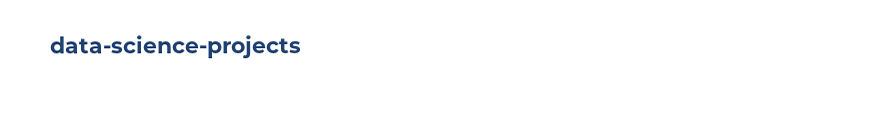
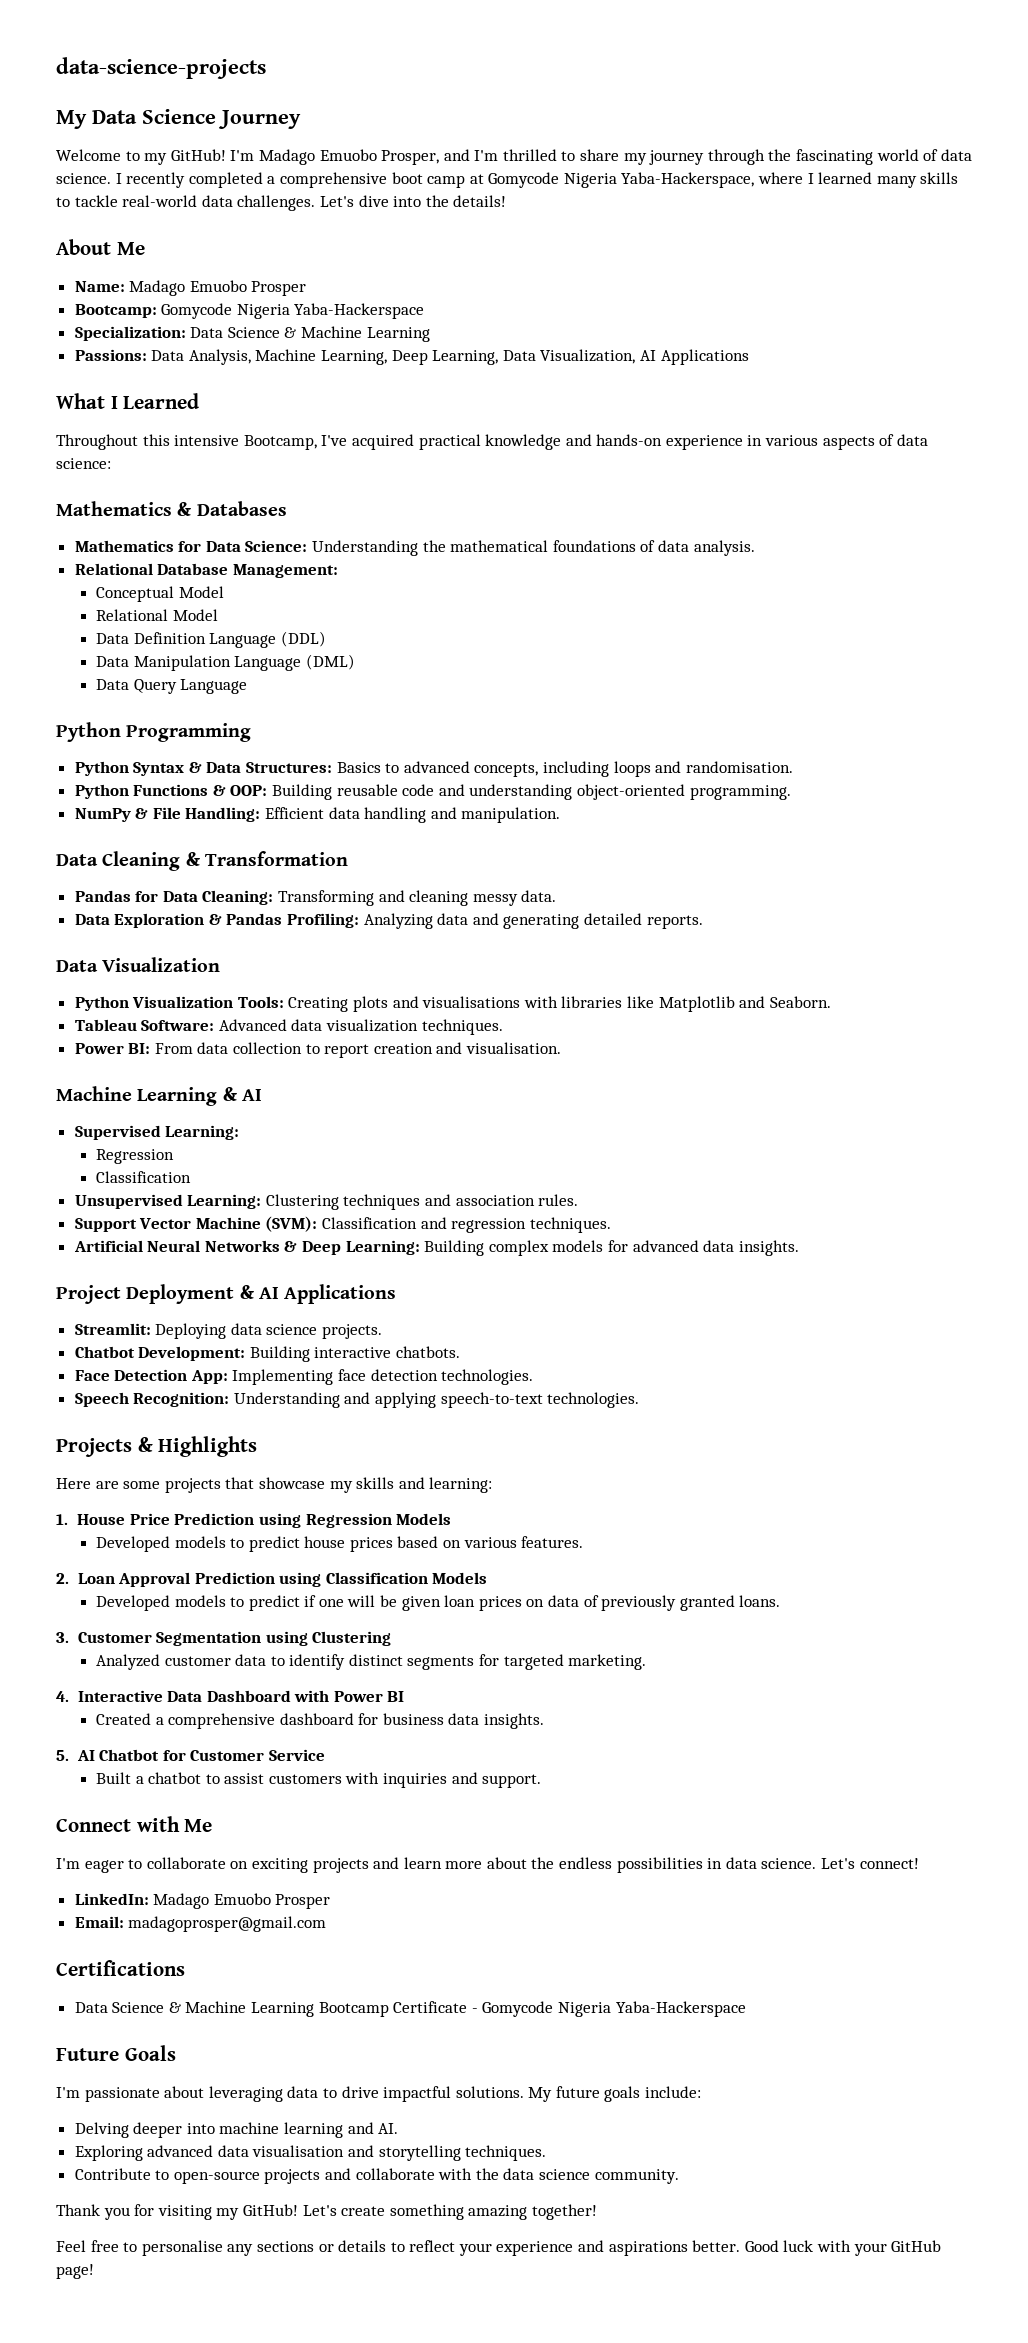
+ My Data Science Journey
+ Welcome to my GitHub! I'm Madago Emuobo Prosper, and I'm thrilled to share my journey through the fascinating world of data science. I recently completed a comprehensive boot camp at Gomycode Nigeria Yaba-Hackerspace, where I learned many skills to tackle real-world data challenges. Let's dive into the details!
+ About Me
+ Name: Madago Emuobo Prosper
+ Bootcamp: Gomycode Nigeria Yaba-Hackerspace
+ Specialization: Data Science & Machine Learning
+ Passions: Data Analysis, Machine Learning, Deep Learning, Data Visualization, AI Applications
+ What I Learned
+ Throughout this intensive Bootcamp, I've acquired practical knowledge and hands-on experience in various aspects of data science:
+ Mathematics & Databases
+ Mathematics for Data Science: Understanding the mathematical foundations of data analysis.
+ Relational Database Management:
+ Conceptual Model
+ Relational Model
+ Data Definition Language (DDL)
+ Data Manipulation Language (DML)
+ Data Query Language
+ Python Programming
+ Python Syntax & Data Structures: Basics to advanced concepts, including loops and randomisation.
+ Python Functions & OOP: Building reusable code and understanding object-oriented programming.
+ NumPy & File Handling: Efficient data handling and manipulation.
+ Data Cleaning & Transformation
+ Pandas for Data Cleaning: Transforming and cleaning messy data.
+ Data Exploration & Pandas Profiling: Analyzing data and generating detailed reports.
+ Data Visualization
+ Python Visualization Tools: Creating plots and visualisations with libraries like Matplotlib and Seaborn.
+ Tableau Software: Advanced data visualization techniques.
+ Power BI: From data collection to report creation and visualisation.
+ Machine Learning & AI
+ Supervised Learning:
+ Regression
+ Classification
+ Unsupervised Learning: Clustering techniques and association rules.
+ Support Vector Machine (SVM): Classification and regression techniques.
+ Artificial Neural Networks & Deep Learning: Building complex models for advanced data insights.
+ Project Deployment & AI Applications
+ Streamlit: Deploying data science projects.
+ Chatbot Development: Building interactive chatbots.
+ Face Detection App: Implementing face detection technologies.
+ Speech Recognition: Understanding and applying speech-to-text technologies.
+ Projects & Highlights
+ Here are some projects that showcase my skills and learning:
+ 1. House Price Prediction using Regression Models
+ Developed models to predict house prices based on various features.
+ 2. Loan Approval Prediction using Classification Models
+ Developed models to predict if one will be given loan prices on data of previously granted loans.
+ 3. Customer Segmentation using Clustering
+ Analyzed customer data to identify distinct segments for targeted marketing.
+ 4. Interactive Data Dashboard with Power BI
+ Created a comprehensive dashboard for business data insights.
+ 5. AI Chatbot for Customer Service
+ Built a chatbot to assist customers with inquiries and support.
+ Connect with Me
+ I'm eager to collaborate on exciting projects and learn more about the endless possibilities in data science. Let's connect!
+ LinkedIn: Madago Emuobo Prosper
+ Email: madagoprosper@gmail.com
+ Certifications
+ Data Science & Machine Learning Bootcamp Certificate - Gomycode Nigeria Yaba-Hackerspace
+ Future Goals
+ I'm passionate about leveraging data to drive impactful solutions. My future goals include:
+ Delving deeper into machine learning and AI.
+ Exploring advanced data visualisation and storytelling techniques.
+ Contribute to open-source projects and collaborate with the data science community.
+ Thank you for visiting my GitHub! Let's create something amazing together!
+ Feel free to personalise any sections or details to reflect your experience and aspirations better. Good luck with your GitHub page!

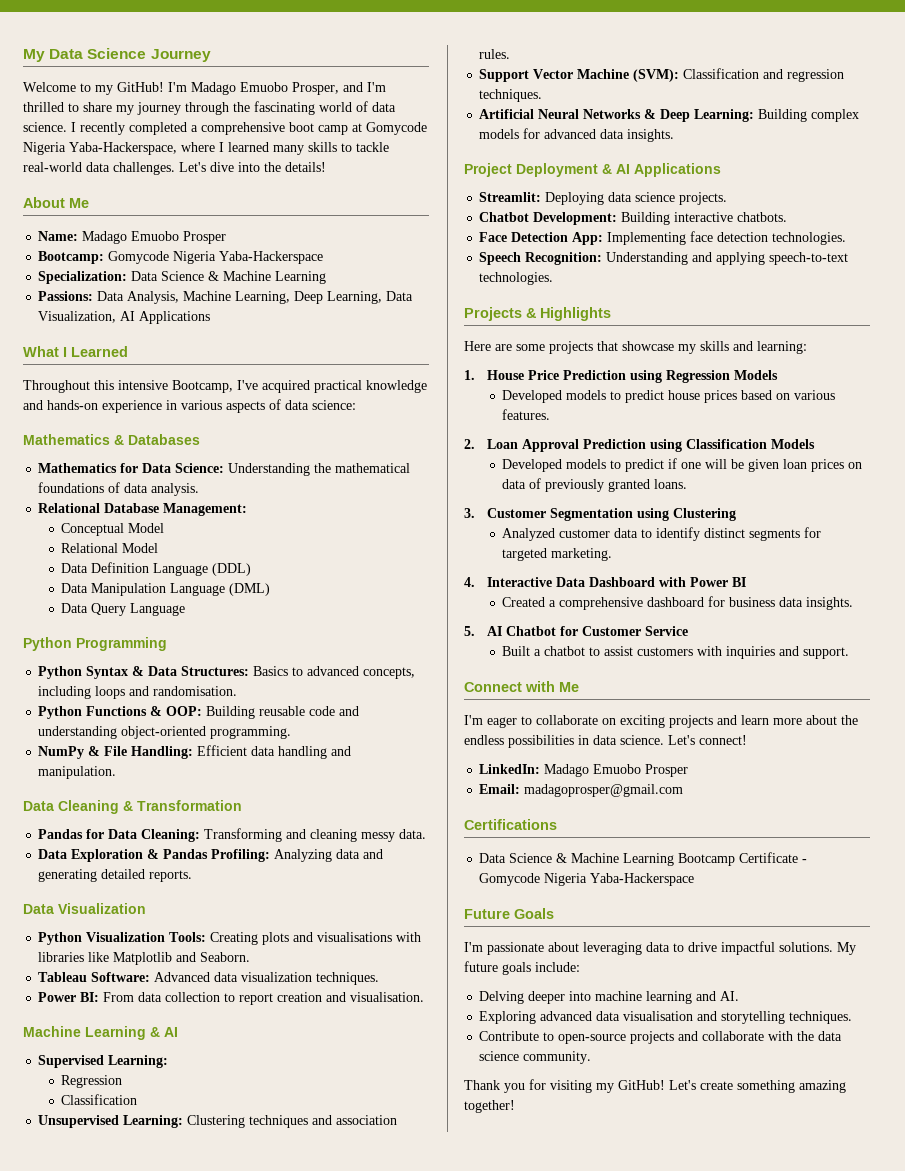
- data-science-projects
- Feel free to personalise any sections or details to reflect your experience and aspirations better. Good luck with your GitHub page!

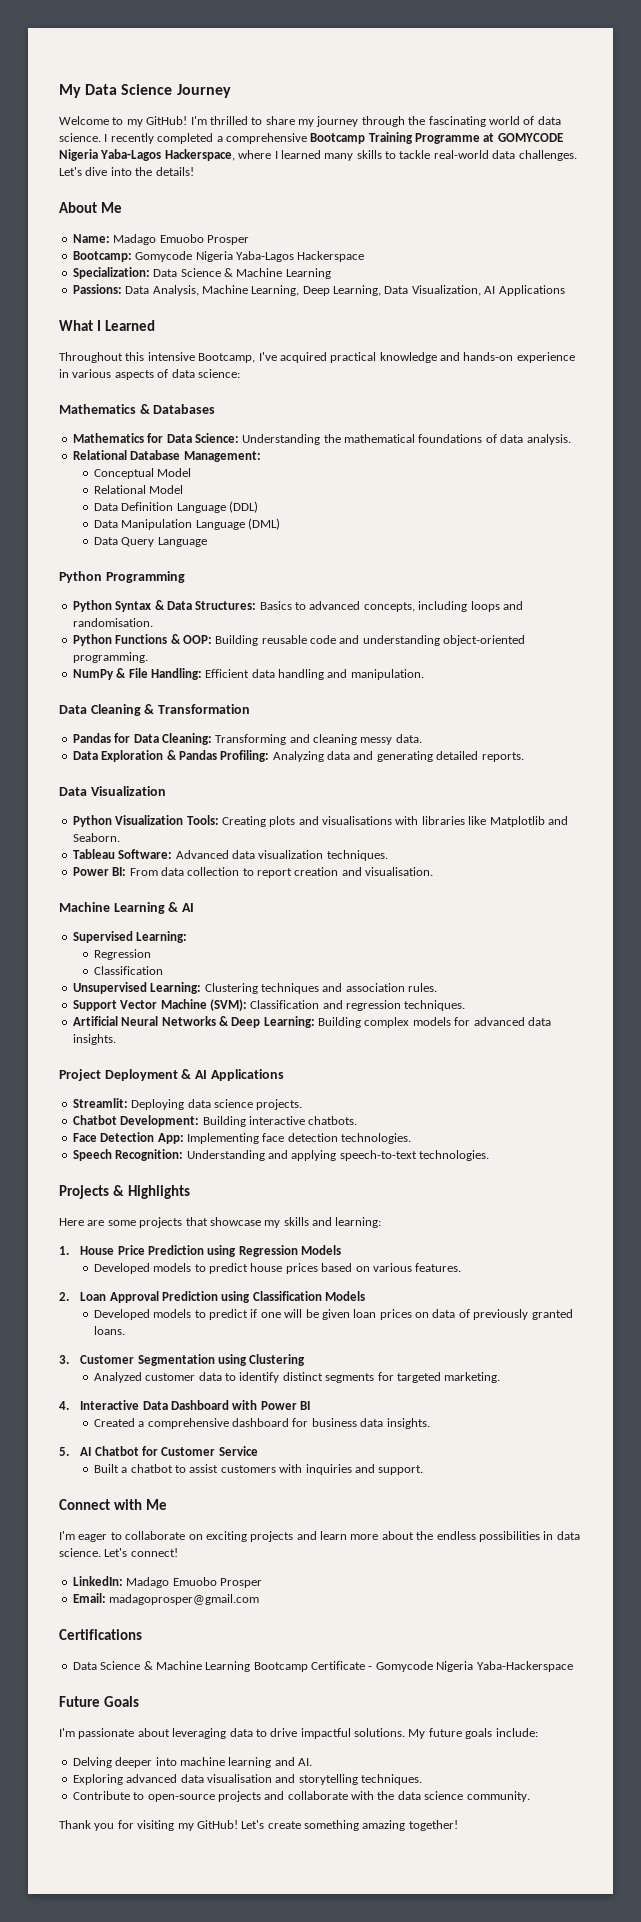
- I'm Madago Emuobo Prosper, and I'm thrilled to share my journey through the fascinating world of data science.
+ I'm thrilled to share my journey through the fascinating world of data science.
- I recently completed a comprehensive boot camp at Gomycode Nigeria Yaba-Hackerspace, where I learned many skills to tackle real-world data challenges.
+ I recently completed a comprehensive Bootcamp Training Programme at GOMYCODE Nigeria Yaba-Lagos Hackerspace, where I learned many skills to tackle real-world data challenges.
- Bootcamp: Gomycode Nigeria Yaba-Hackerspace
+ Bootcamp: Gomycode Nigeria Yaba-Lagos Hackerspace

